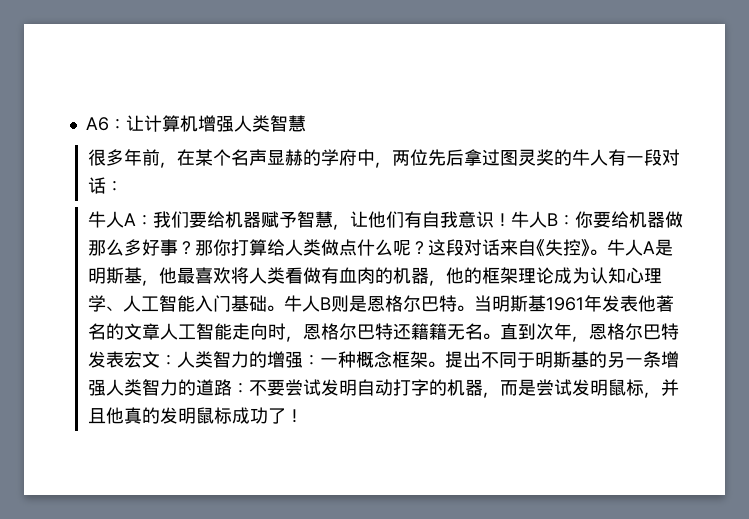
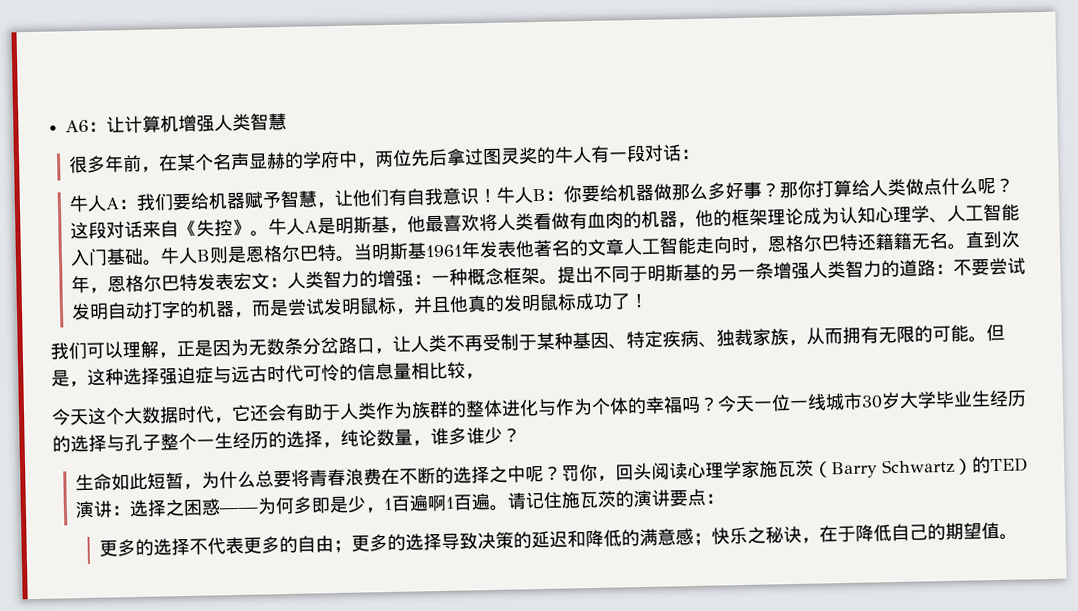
+ 我们可以理解，正是因为无数条分岔路口，让人类不再受制于某种基因、特定疾病、独裁家族，从而拥有无限的可能。但是，这种选择强迫症与远古时代可怜的信息量相比较，
+ 今天这个大数据时代，它还会有助于人类作为族群的整体进化与作为个体的幸福吗？今天一位一线城市30岁大学毕业生经历的选择与孔子整个一生经历的选择，纯论数量，谁多谁少？
+ 生命如此短暂，为什么总要将青春浪费在不断的选择之中呢？罚你，回头阅读心理学家施瓦茨（Barry Schwartz）的TED演讲：选择之困惑——为何多即是少，1百遍啊1百遍。请记住施瓦茨的演讲要点：
+ 更多的选择不代表更多的自由；更多的选择导致决策的延迟和降低的满意感；快乐之秘诀，在于降低自己的期望值。

